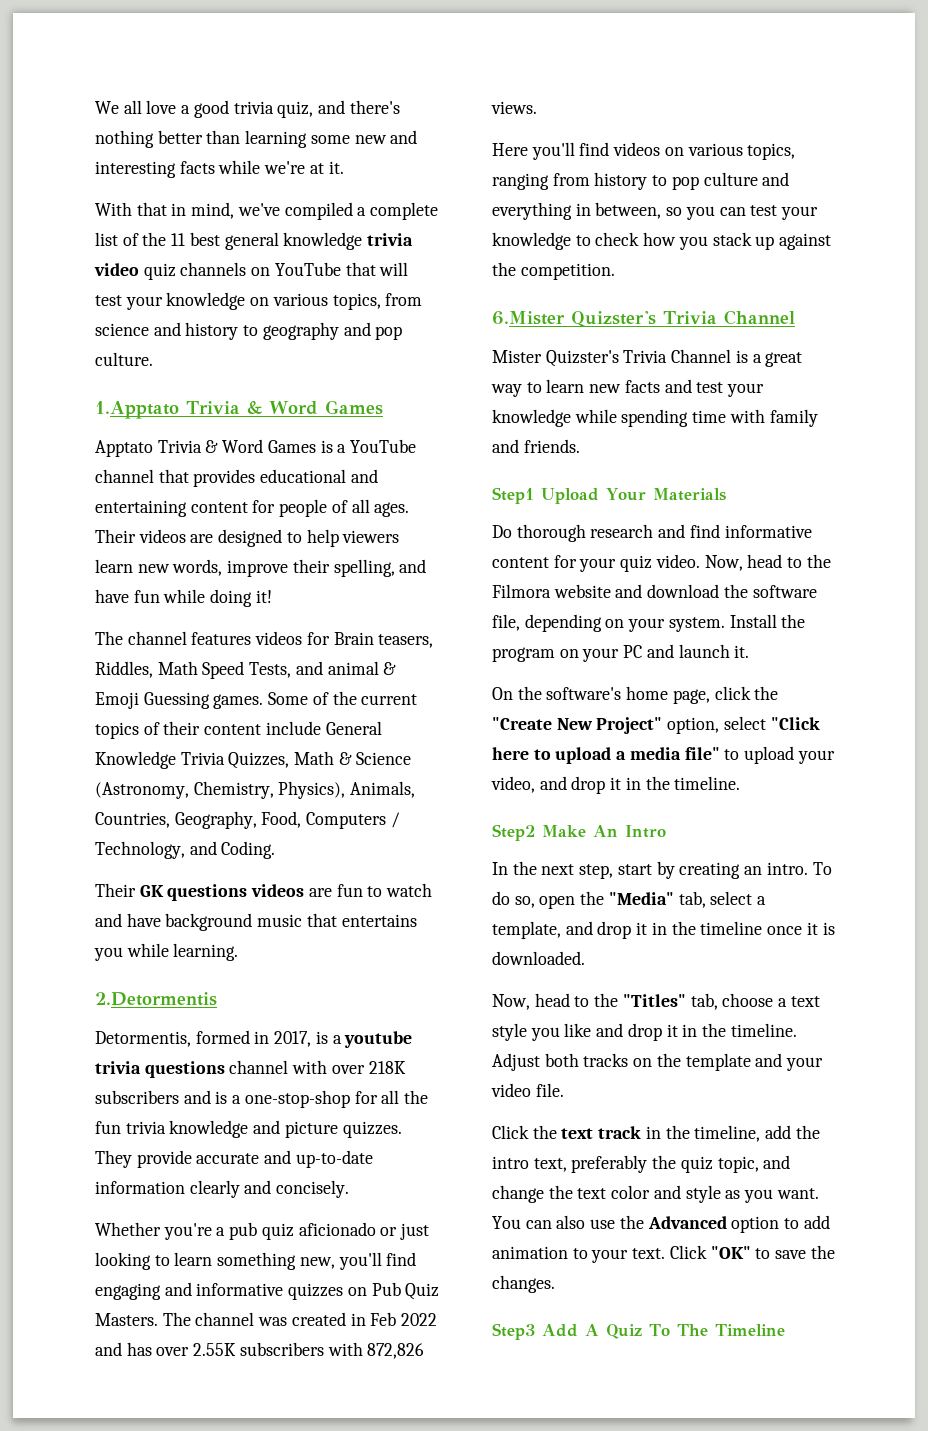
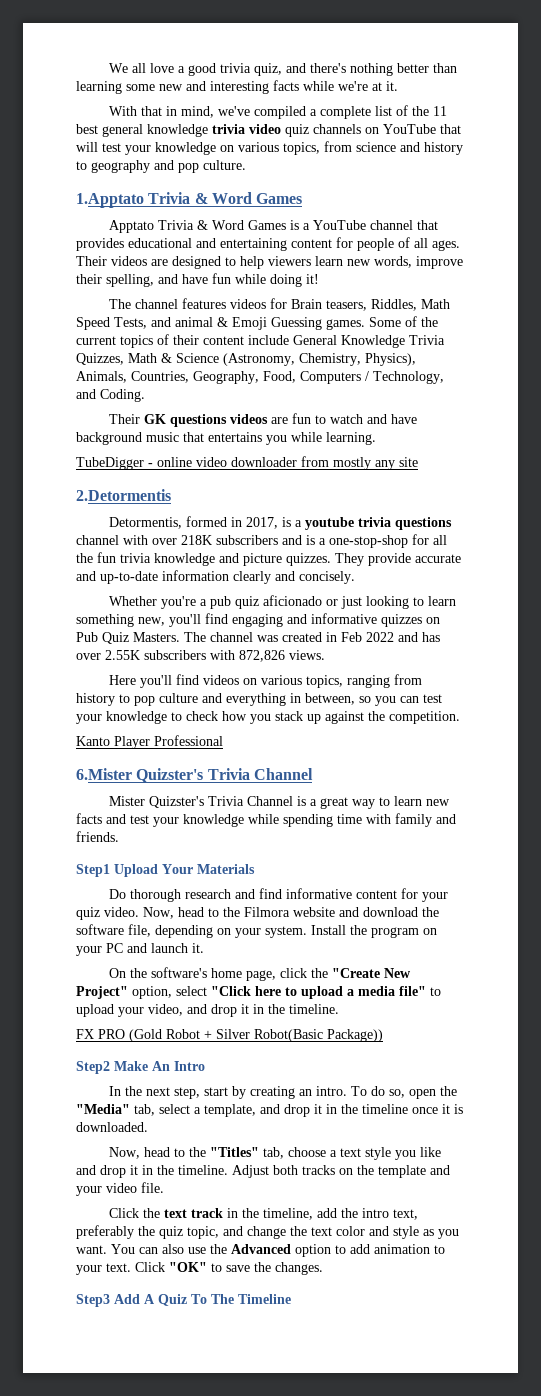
+ TubeDigger - online video downloader from mostly any site
+ Kanto Player Professional
+ FX PRO (Gold Robot + Silver Robot(Basic Package))

